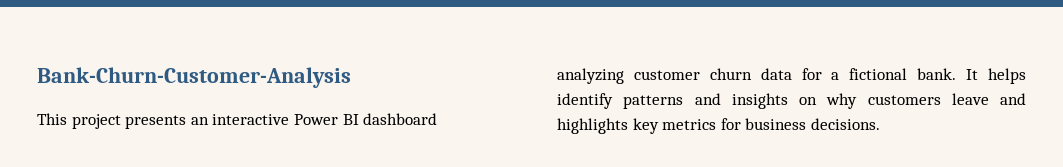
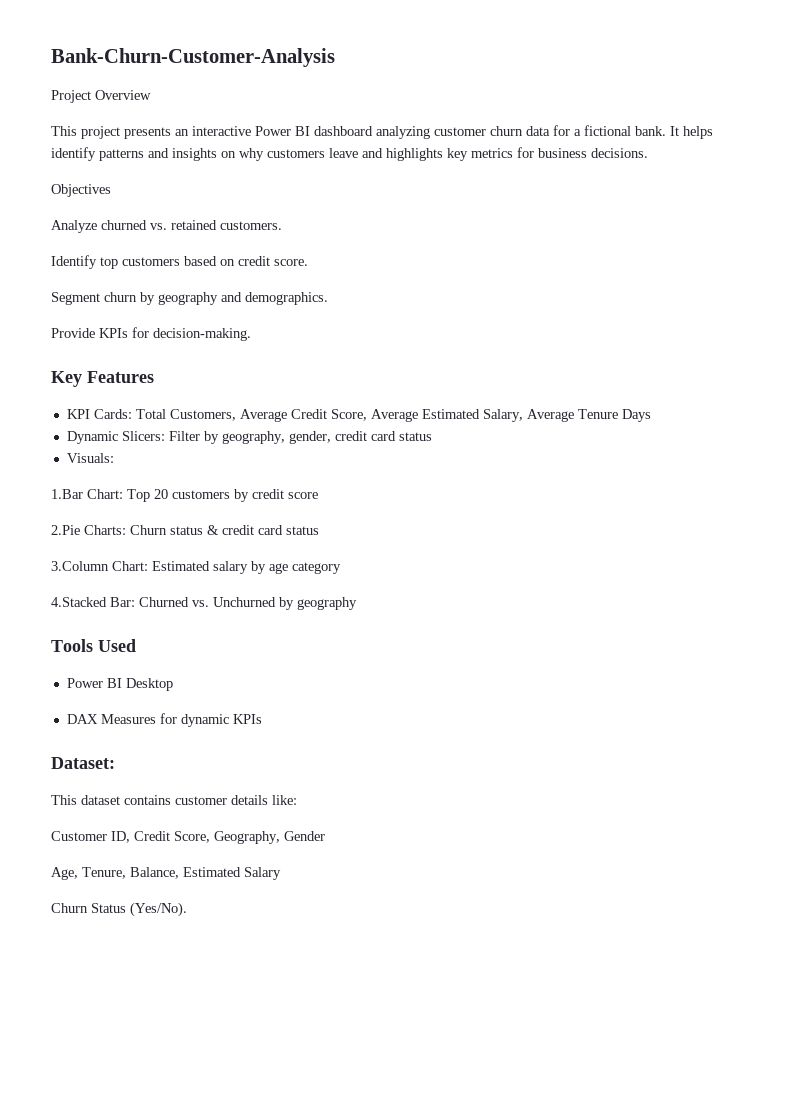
+ Project Overview
+ Objectives
+ Analyze churned vs. retained customers.
+ Identify top customers based on credit score.
+ Segment churn by geography and demographics.
+ Provide KPIs for decision-making.
+ Key Features
+ KPI Cards: Total Customers, Average Credit Score, Average Estimated Salary, Average Tenure Days
+ Dynamic Slicers: Filter by geography, gender, credit card status
+ Visuals:
+ 1.Bar Chart: Top 20 customers by credit score
+ 2.Pie Charts: Churn status & credit card status
+ 3.Column Chart: Estimated salary by age category
+ 4.Stacked Bar: Churned vs. Unchurned by geography
+ Tools Used
+ Power BI Desktop
+ DAX Measures for dynamic KPIs
+ Dataset:
+ This dataset contains customer details like:
+ Customer ID, Credit Score, Geography, Gender
+ Age, Tenure, Balance, Estimated Salary
+ Churn Status (Yes/No).

